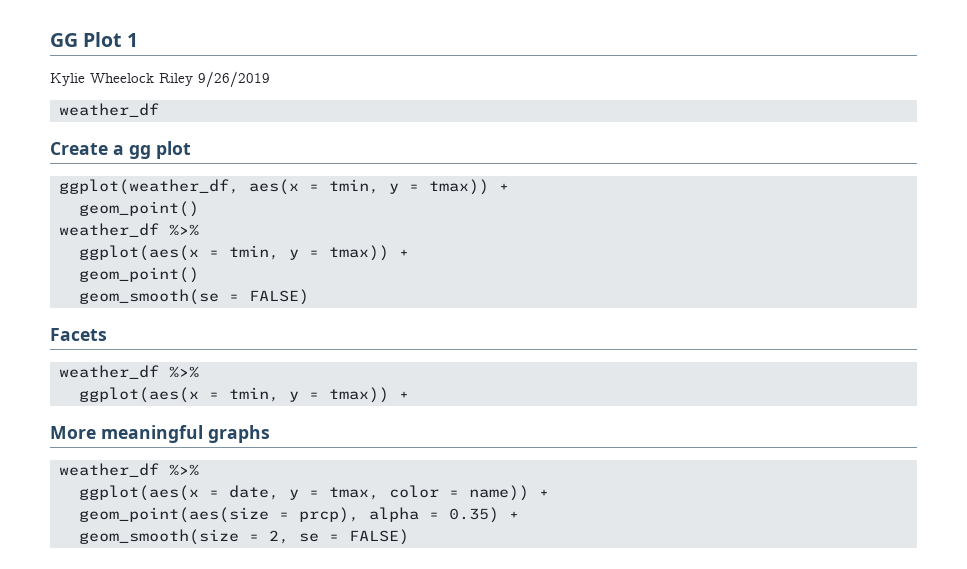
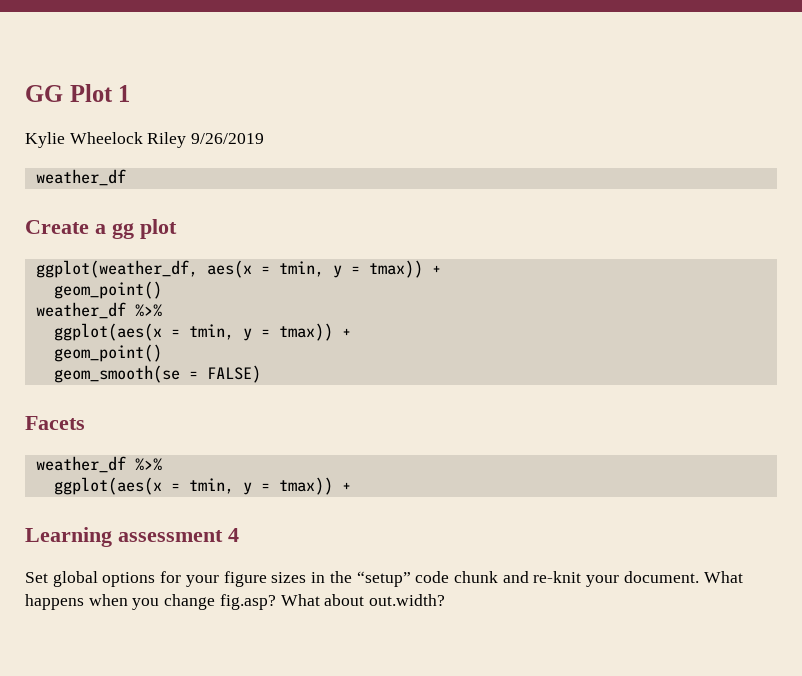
- More meaningful graphs
- weather_df %>%
- ggplot(aes(x = date, y = tmax, color = name)) +
- geom_point(aes(size = prcp), alpha = 0.35) +
- geom_smooth(size = 2, se = FALSE)
+ Learning assessment 4
+ Set global options for your figure sizes in the “setup” code chunk and re-knit your document. What happens when you change fig.asp? What about out.width?

